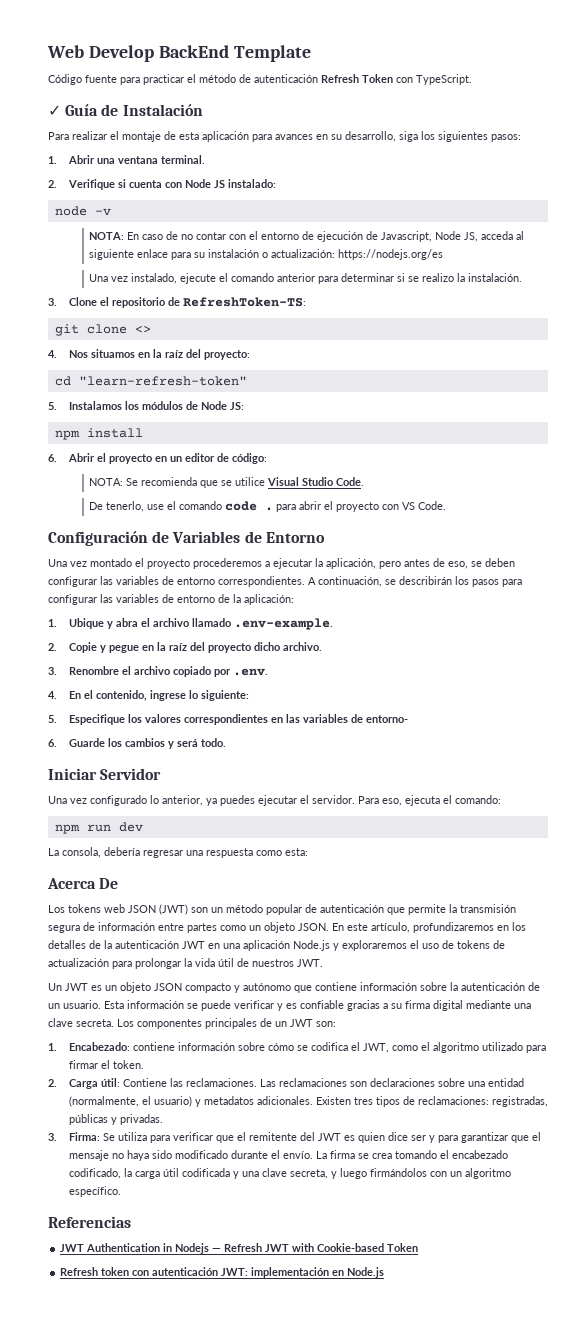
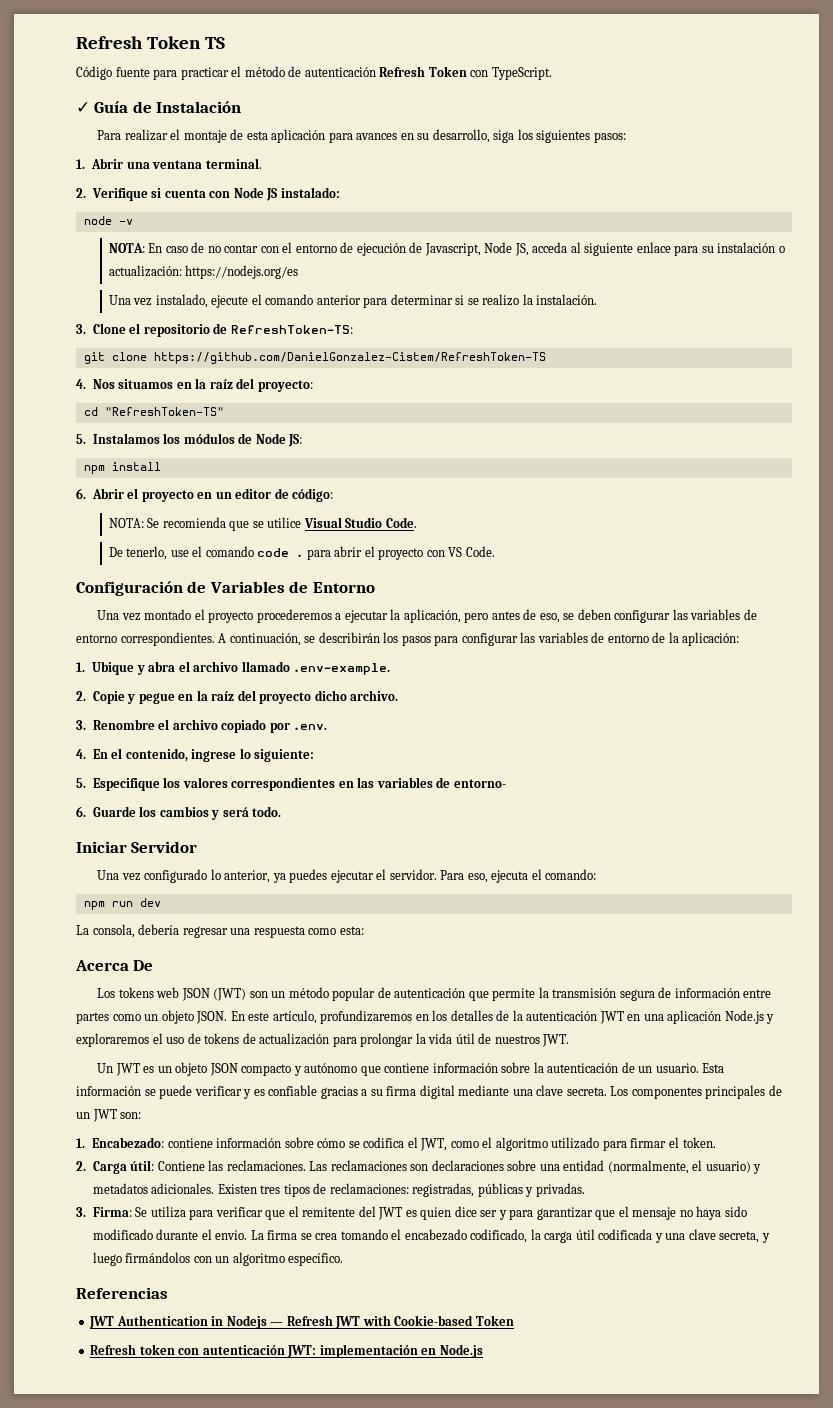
- Web Develop BackEnd Template
+ Refresh Token TS
- git clone <>
+ git clone https://github.com/DanielGonzalez-Cistem/RefreshToken-TS
- cd "learn-refresh-token"
+ cd "RefreshToken-TS"

